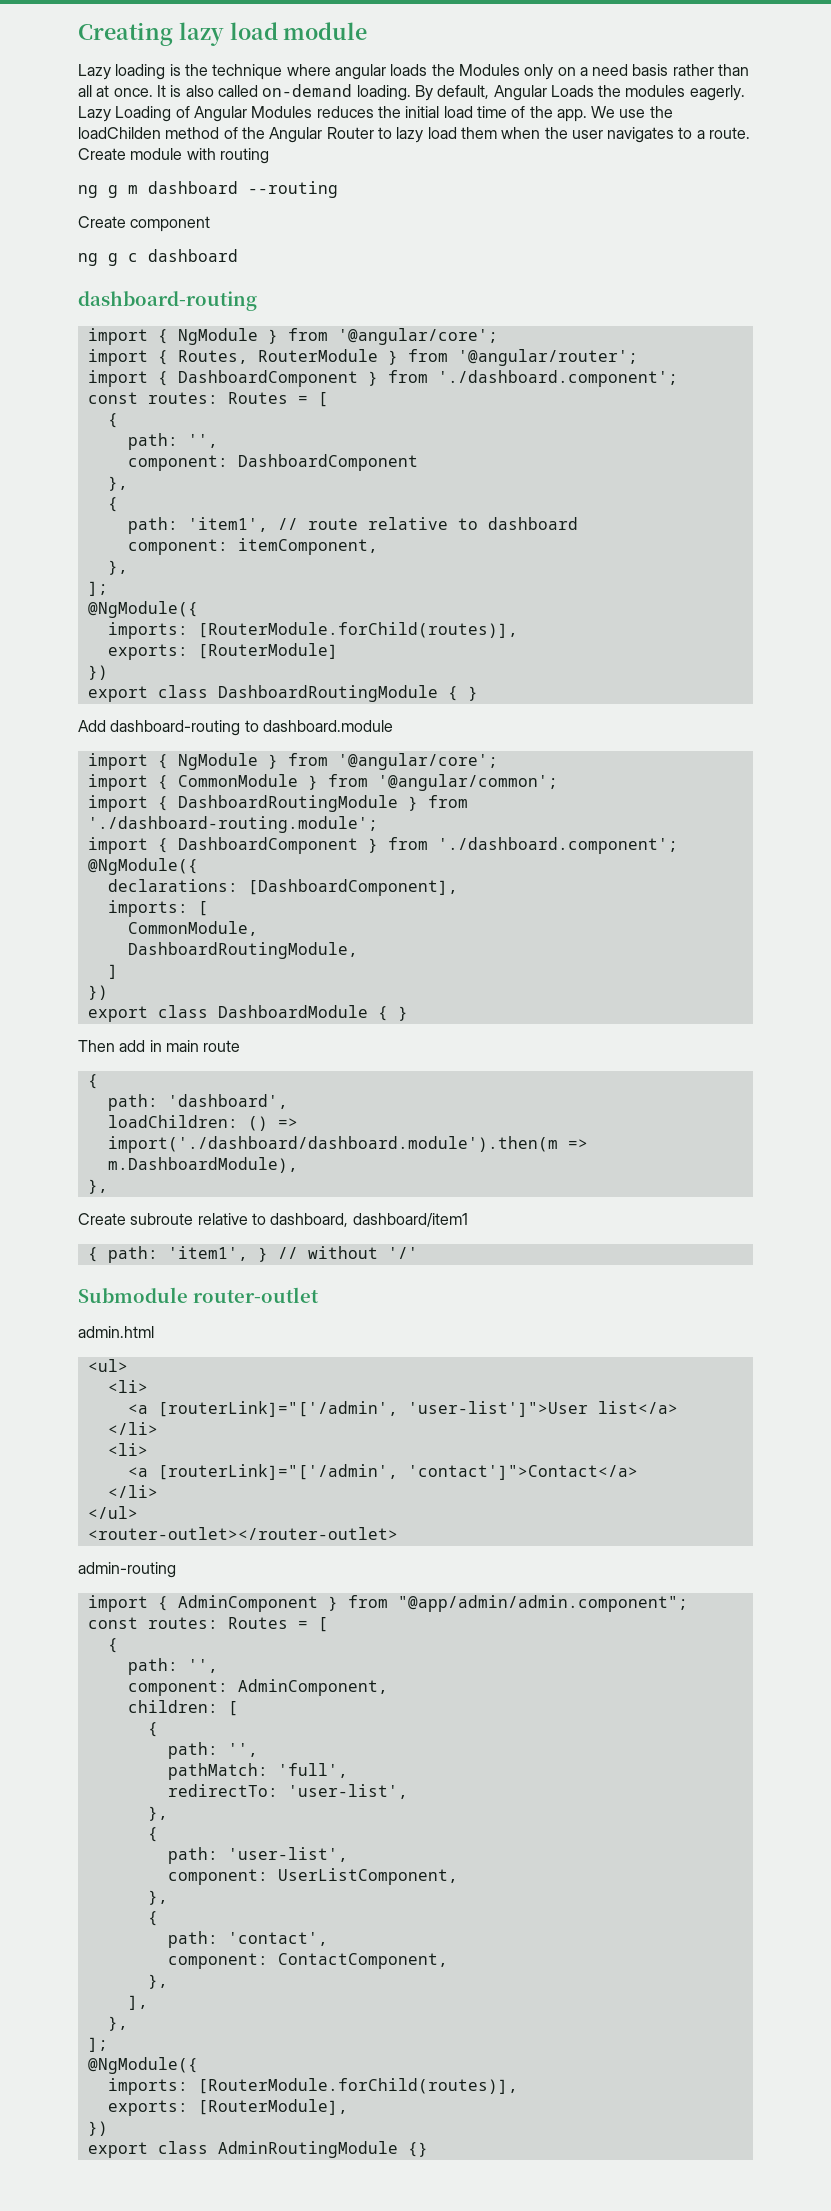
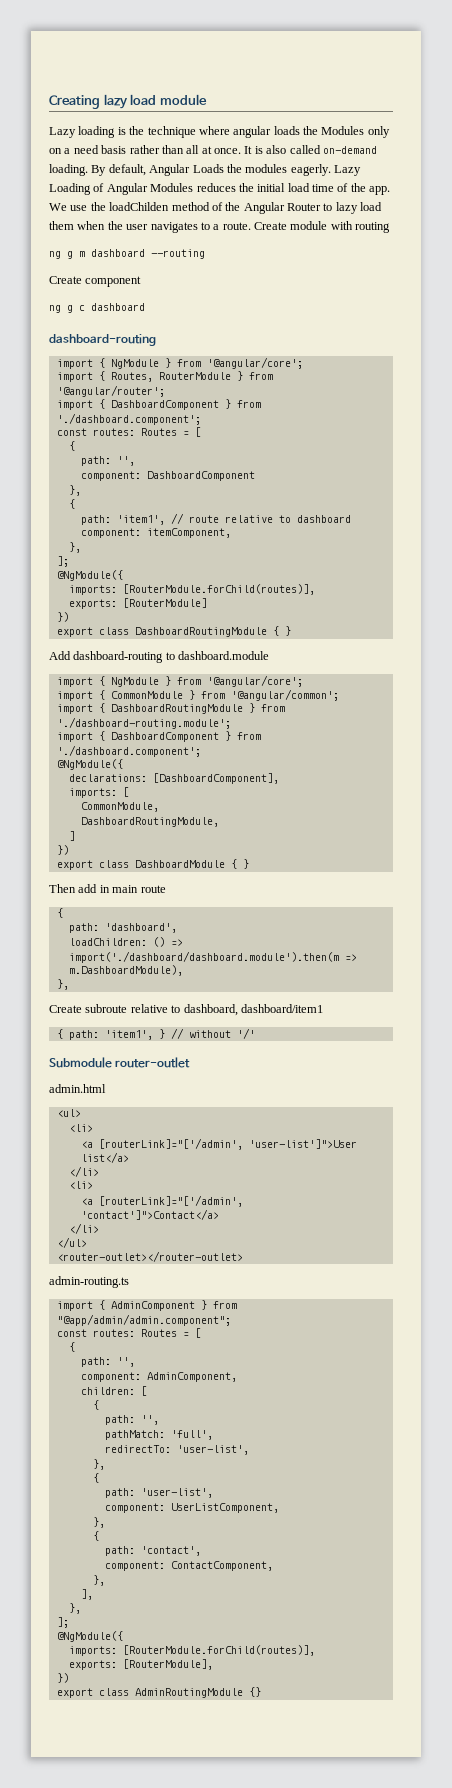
- admin-routing
+ admin-routing.ts

